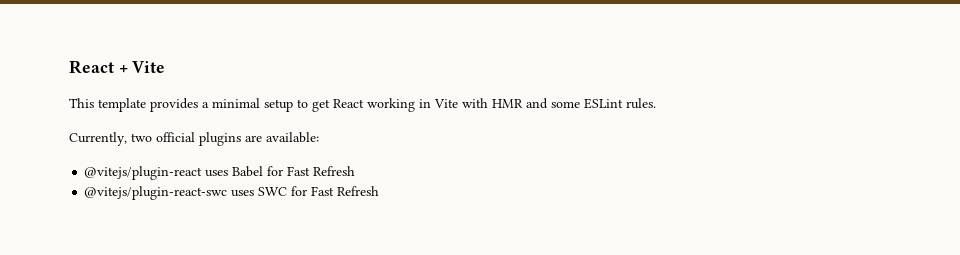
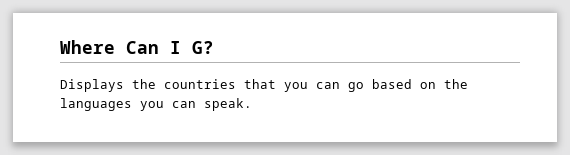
- React + Vite
- This template provides a minimal setup to get React working in Vite with HMR and some ESLint rules.
- Currently, two official plugins are available:
- @vitejs/plugin-react uses Babel for Fast Refresh
- @vitejs/plugin-react-swc uses SWC for Fast Refresh
+ Where Can I G?
+ Displays the countries that you can go based on the languages you can speak.

